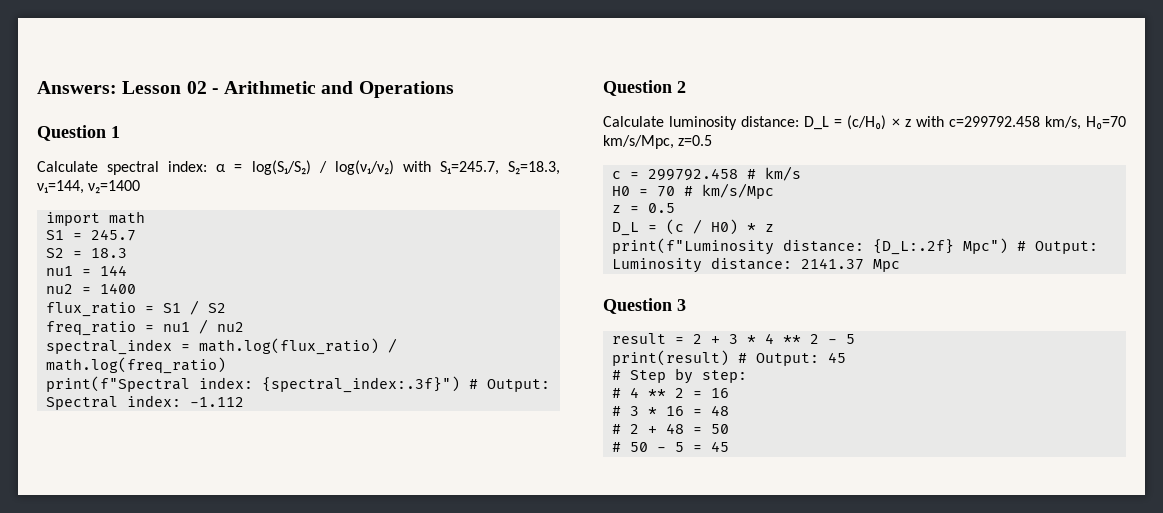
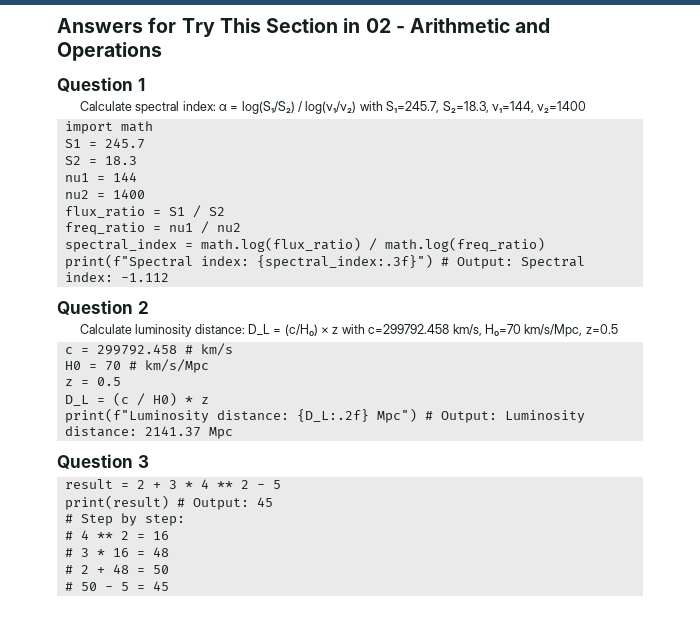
- Answers: Lesson 02 - Arithmetic and Operations
+ Answers for Try This Section in 02 - Arithmetic and Operations

